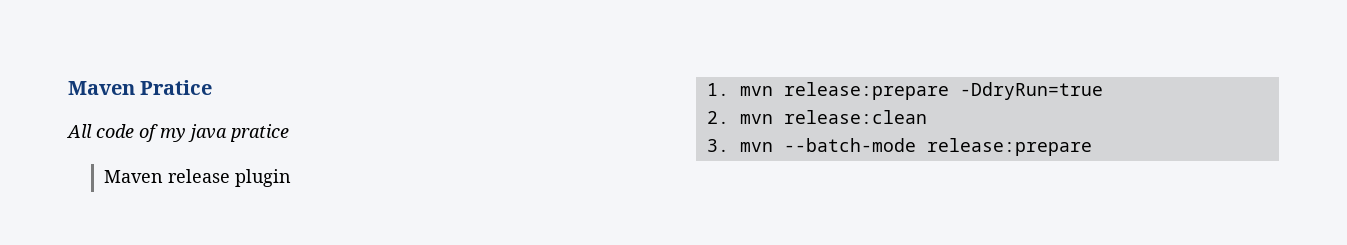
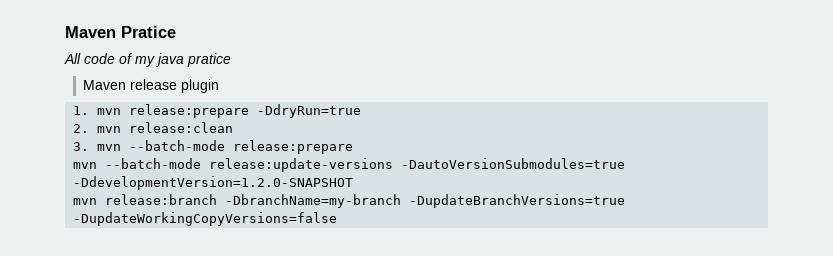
+ mvn --batch-mode release:update-versions -DautoVersionSubmodules=true -DdevelopmentVersion=1.2.0-SNAPSHOT
+ mvn release:branch -DbranchName=my-branch -DupdateBranchVersions=true -DupdateWorkingCopyVersions=false

